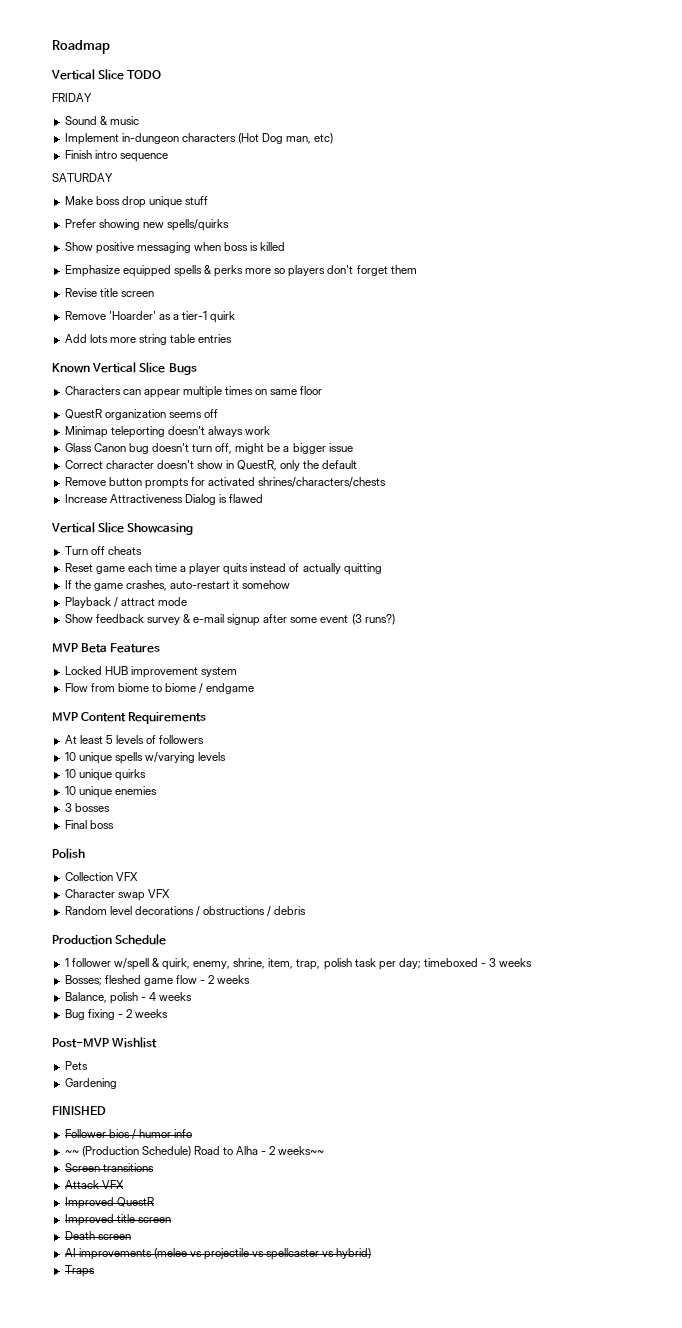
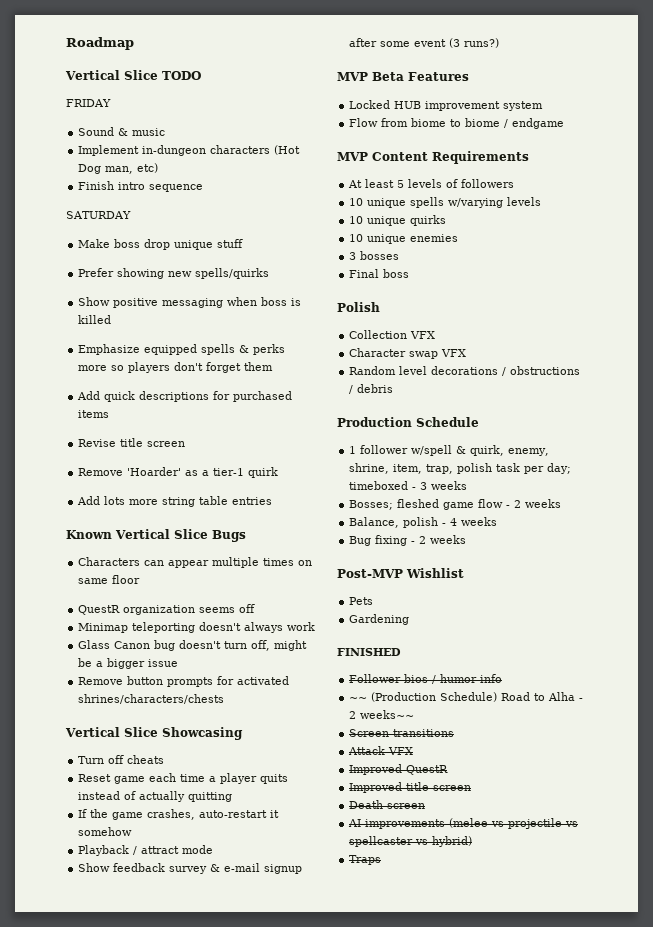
+ Add quick descriptions for purchased items
- Correct character doesn't show in QuestR, only the default
- Increase Attractiveness Dialog is flawed

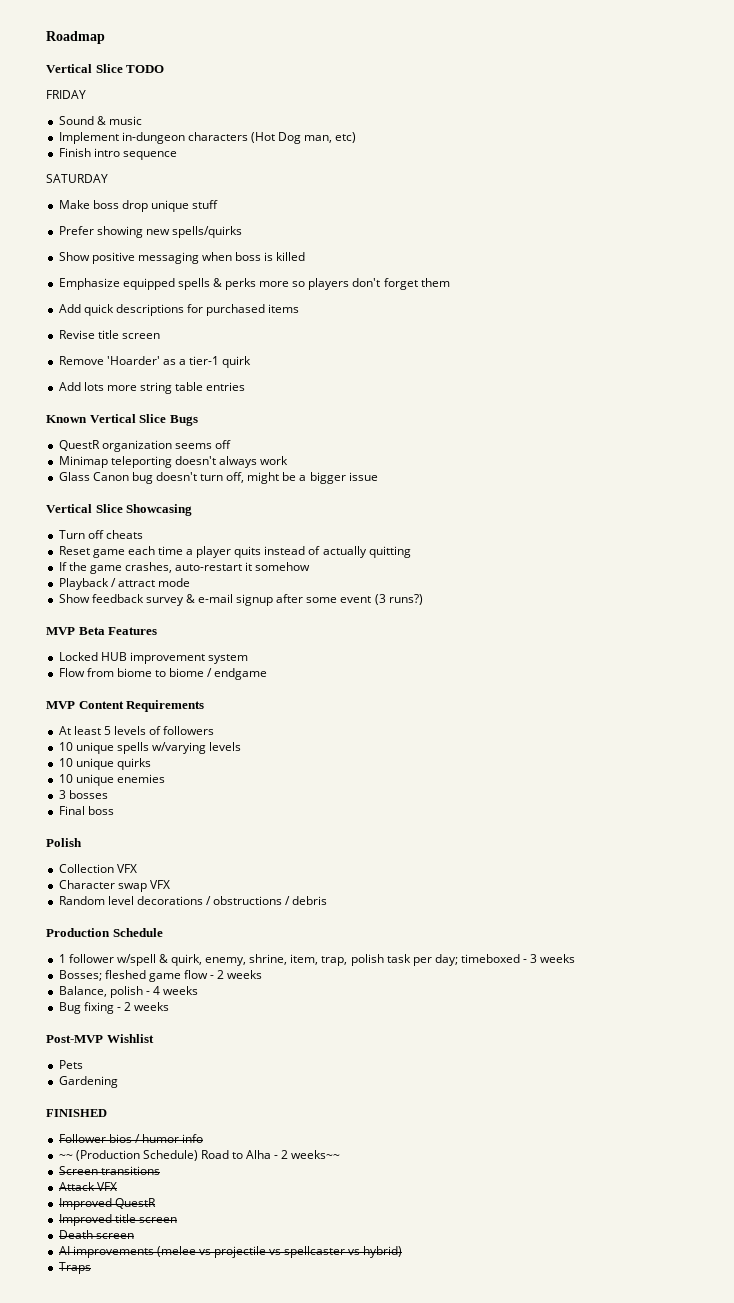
- Characters can appear multiple times on same floor
- Remove button prompts for activated shrines/characters/chests

